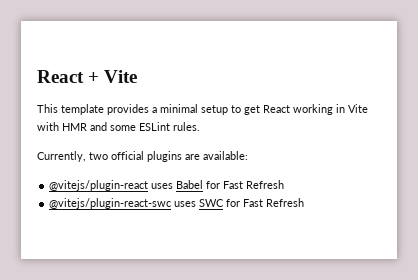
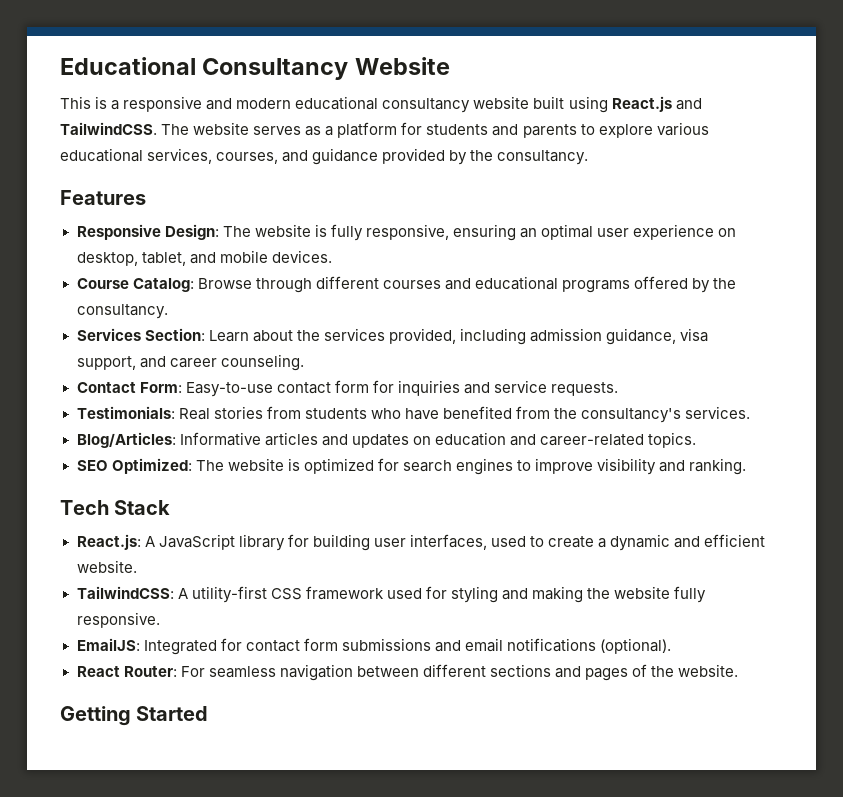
- React + Vite
- This template provides a minimal setup to get React working in Vite with HMR and some ESLint rules.
- Currently, two official plugins are available:
- @vitejs/plugin-react uses Babel for Fast Refresh
- @vitejs/plugin-react-swc uses SWC for Fast Refresh
+ Educational Consultancy Website
+ This is a responsive and modern educational consultancy website built using React.js and TailwindCSS. The website serves as a platform for students and parents to explore various educational services, courses, and guidance provided by the consultancy.
+ Features
+ Responsive Design: The website is fully responsive, ensuring an optimal user experience on desktop, tablet, and mobile devices.
+ Course Catalog: Browse through different courses and educational programs offered by the consultancy.
+ Services Section: Learn about the services provided, including admission guidance, visa support, and career counseling.
+ Contact Form: Easy-to-use contact form for inquiries and service requests.
+ Testimonials: Real stories from students who have benefited from the consultancy's services.
+ Blog/Articles: Informative articles and updates on education and career-related topics.
+ SEO Optimized: The website is optimized for search engines to improve visibility and ranking.
+ Tech Stack
+ React.js: A JavaScript library for building user interfaces, used to create a dynamic and efficient website.
+ TailwindCSS: A utility-first CSS framework used for styling and making the website fully responsive.
+ EmailJS: Integrated for contact form submissions and email notifications (optional).
+ React Router: For seamless navigation between different sections and pages of the website.
+ Getting Started

